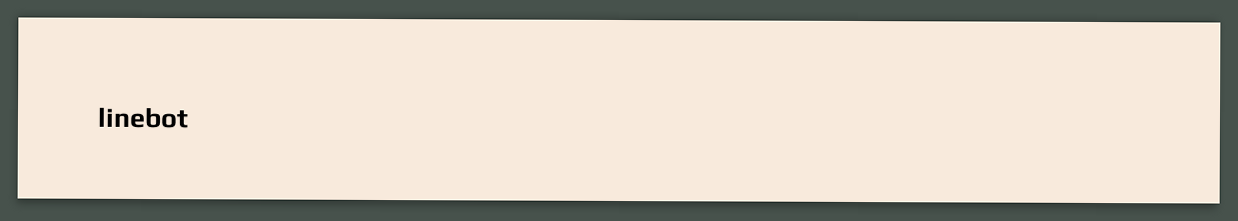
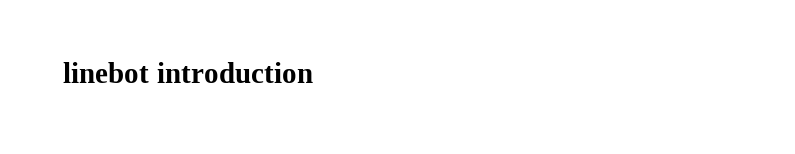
- linebot
+ linebot introduction

